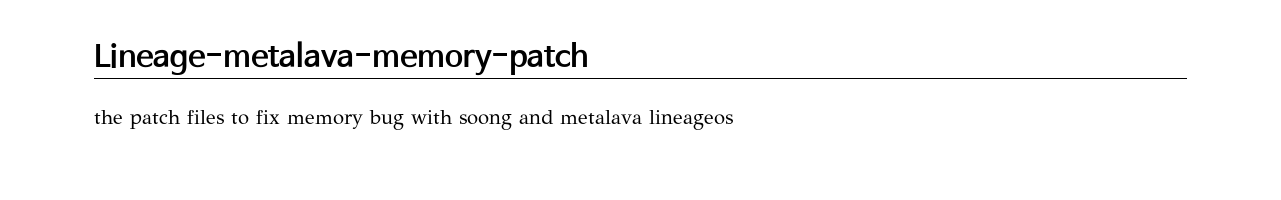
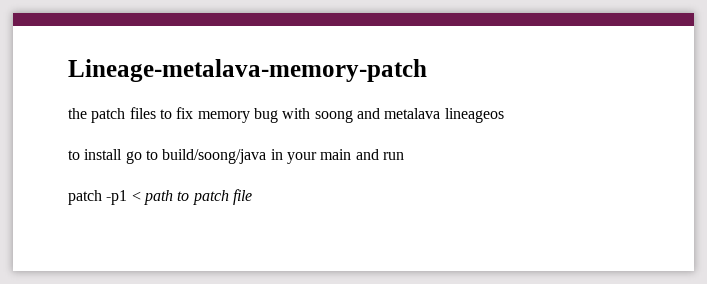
+ to install go to build/soong/java in your main and run
+ patch -p1 < path to patch file

